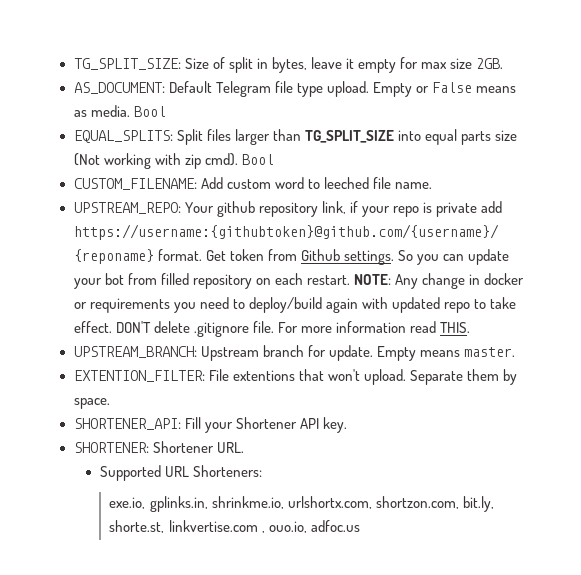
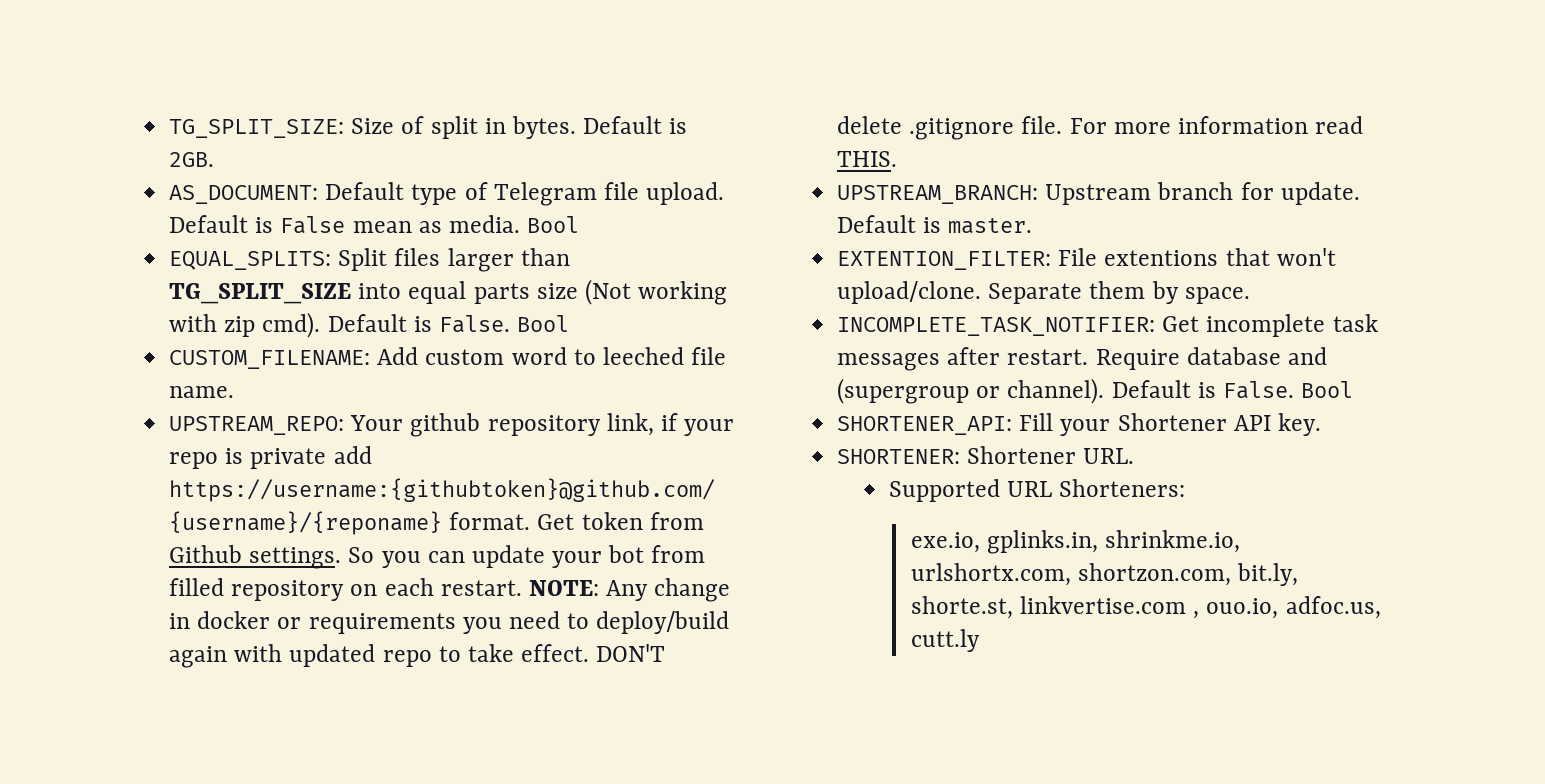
- TG_SPLIT_SIZE: Size of split in bytes, leave it empty for max size 2GB.
- AS_DOCUMENT: Default Telegram file type upload. Empty or False means as media.
+ TG_SPLIT_SIZE: Size of split in bytes. Default is 2GB.
+ AS_DOCUMENT: Default type of Telegram file upload. Default is False mean as media.
- EQUAL_SPLITS: Split files larger than TG_SPLIT_SIZE into equal parts size (Not working with zip cmd).
+ EQUAL_SPLITS: Split files larger than TG_SPLIT_SIZE into equal parts size (Not working with zip cmd). Default is False.
- Empty means master.
+ Default is master.
- EXTENTION_FILTER: File extentions that won't upload.
+ EXTENTION_FILTER: File extentions that won't upload/clone.
+ INCOMPLETE_TASK_NOTIFIER: Get incomplete task messages after restart. Require database and (supergroup or channel). Default is False. Bool
- exe.io, gplinks.in, shrinkme.io, urlshortx.com, shortzon.com, bit.ly, shorte.st, linkvertise.com , ouo.io, adfoc.us
+ exe.io, gplinks.in, shrinkme.io, urlshortx.com, shortzon.com, bit.ly, shorte.st, linkvertise.com , ouo.io, adfoc.us, cutt.ly

